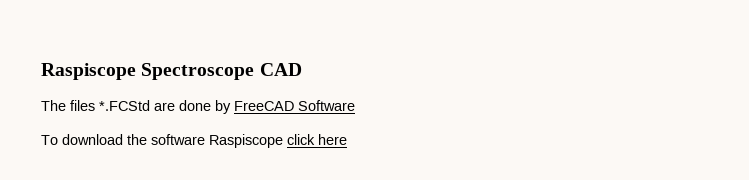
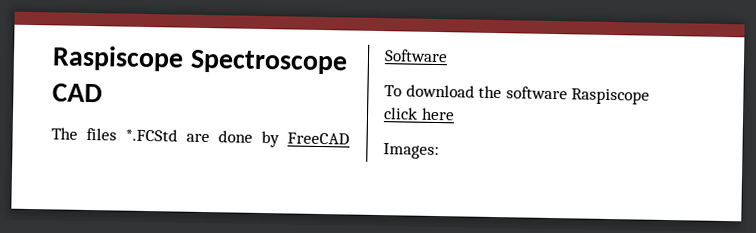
+ Images:

